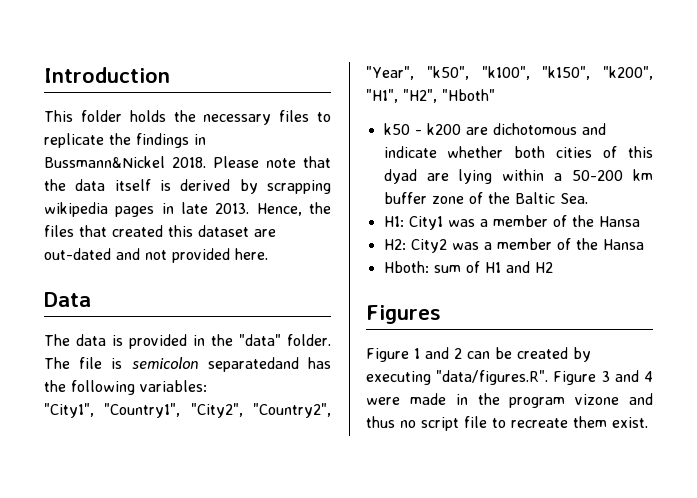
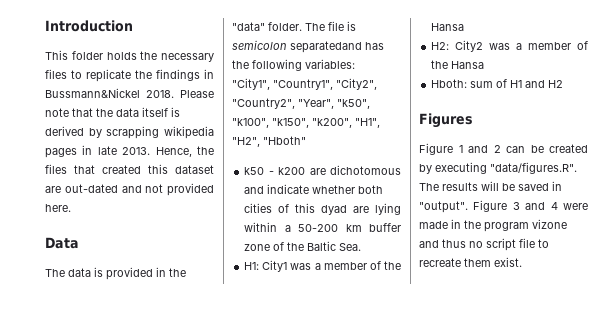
- Figure 1 and 2 can be created by executing "data/figures.R". Figure 3 and 4 were made in the program vizone and thus no script file to recreate them exist.
+ Figure 1 and 2 can be created by executing "data/figures.R". The results will be saved in "output". Figure 3 and 4 were made in the program vizone and thus no script file to recreate them exist.

